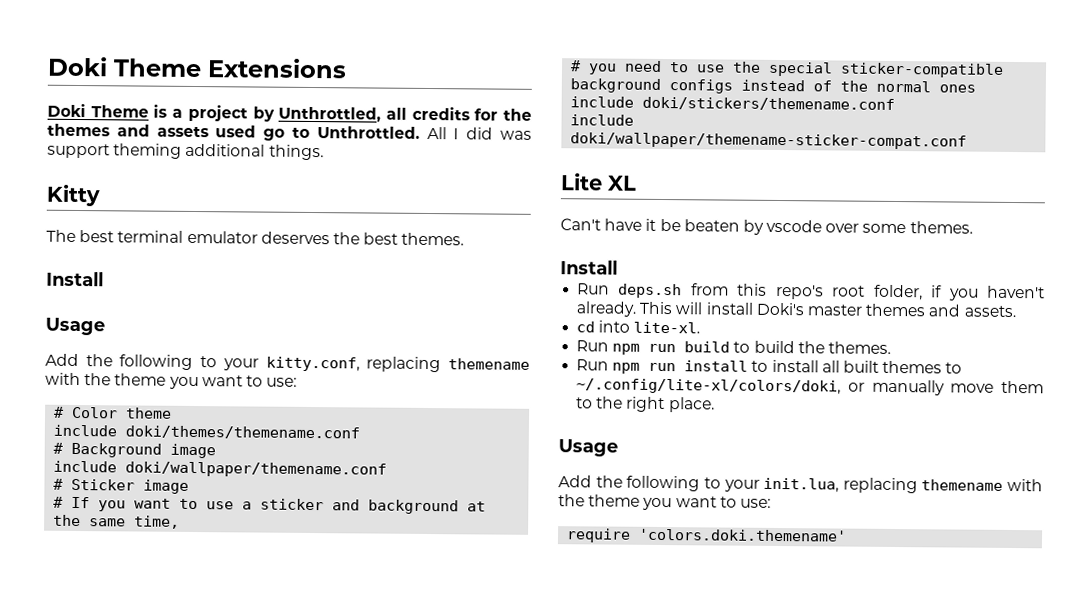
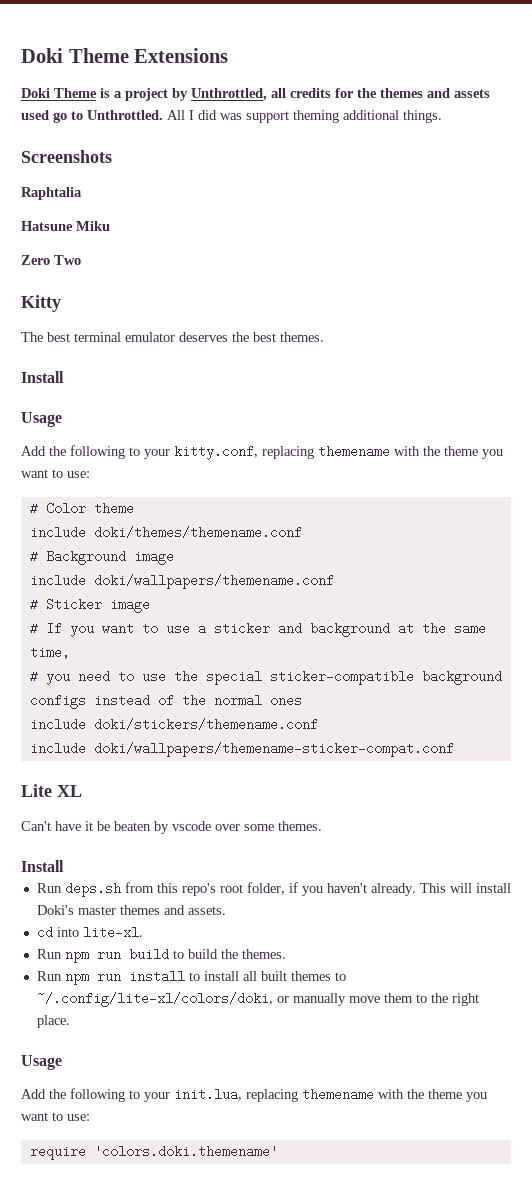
+ Screenshots
+ Raphtalia
+ Hatsune Miku
+ Zero Two
- include doki/wallpaper/themename.conf
+ include doki/wallpapers/themename.conf
- include doki/wallpaper/themename-sticker-compat.conf
+ include doki/wallpapers/themename-sticker-compat.conf

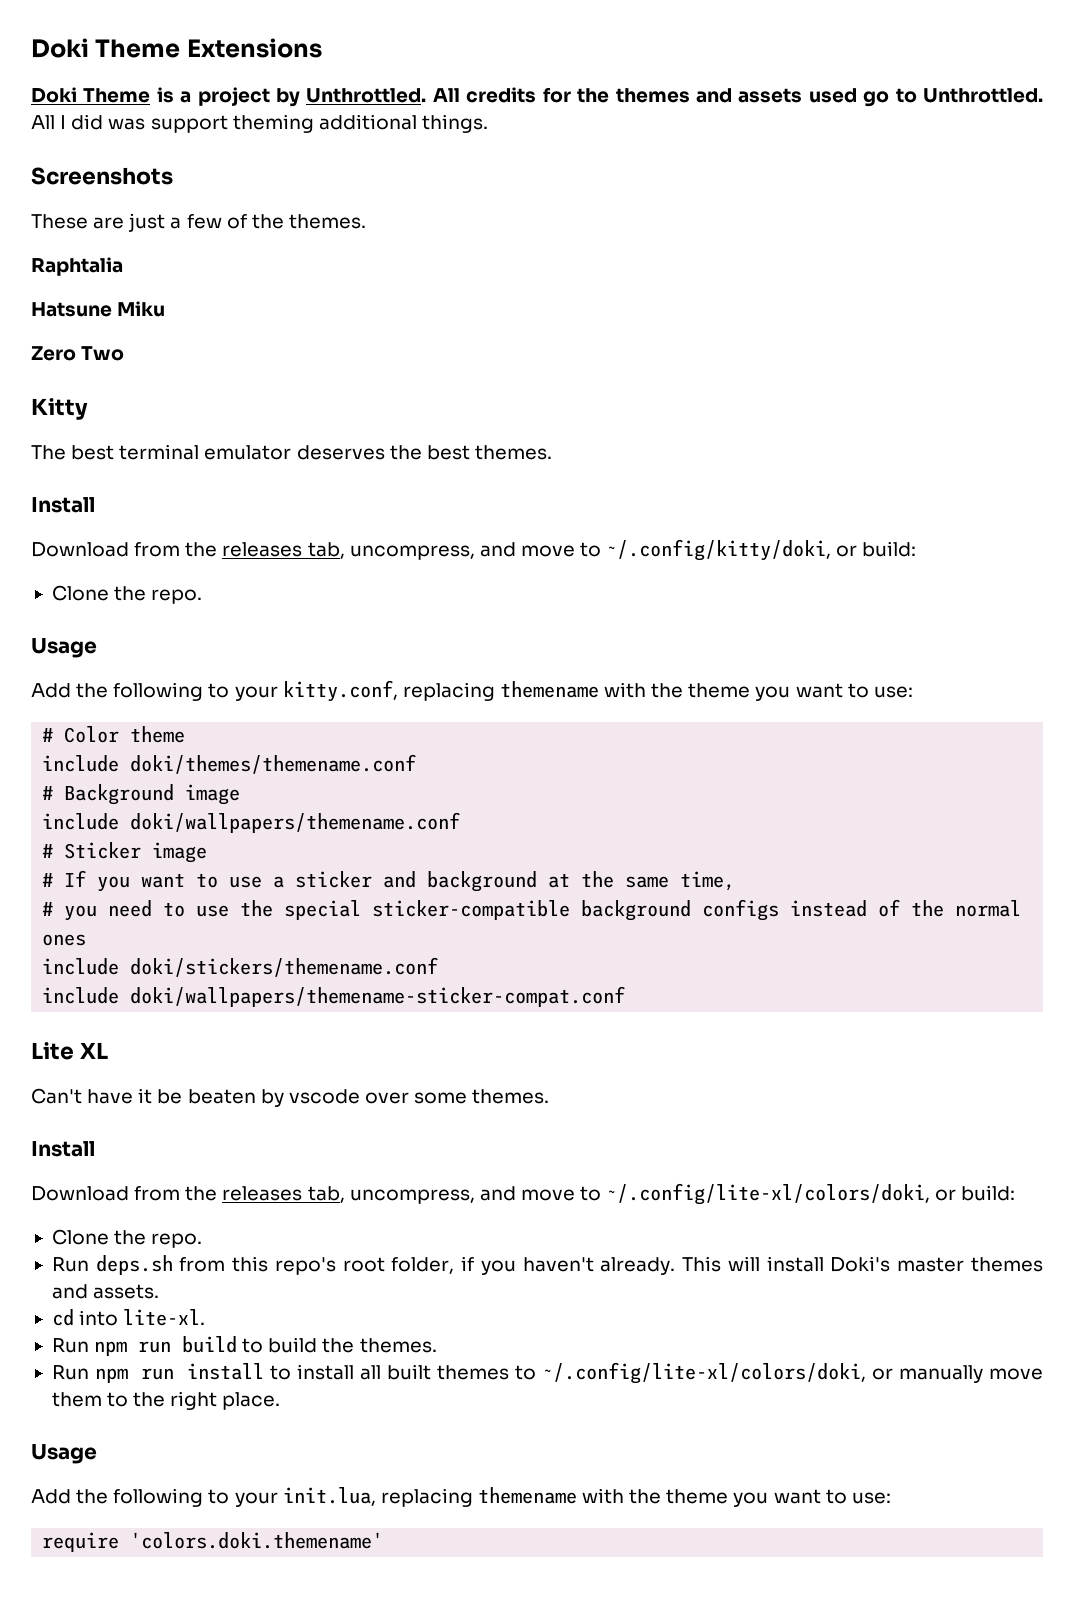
- Doki Theme is a project by Unthrottled, all credits for the themes and assets used go to Unthrottled.
+ Doki Theme is a project by Unthrottled. All credits for the themes and assets used go to Unthrottled.
+ These are just a few of the themes.
+ Download from the releases tab, uncompress, and move to ~/.config/kitty/doki, or build:
+ Clone the repo.
+ Download from the releases tab, uncompress, and move to ~/.config/lite-xl/colors/doki, or build:
+ Clone the repo.

